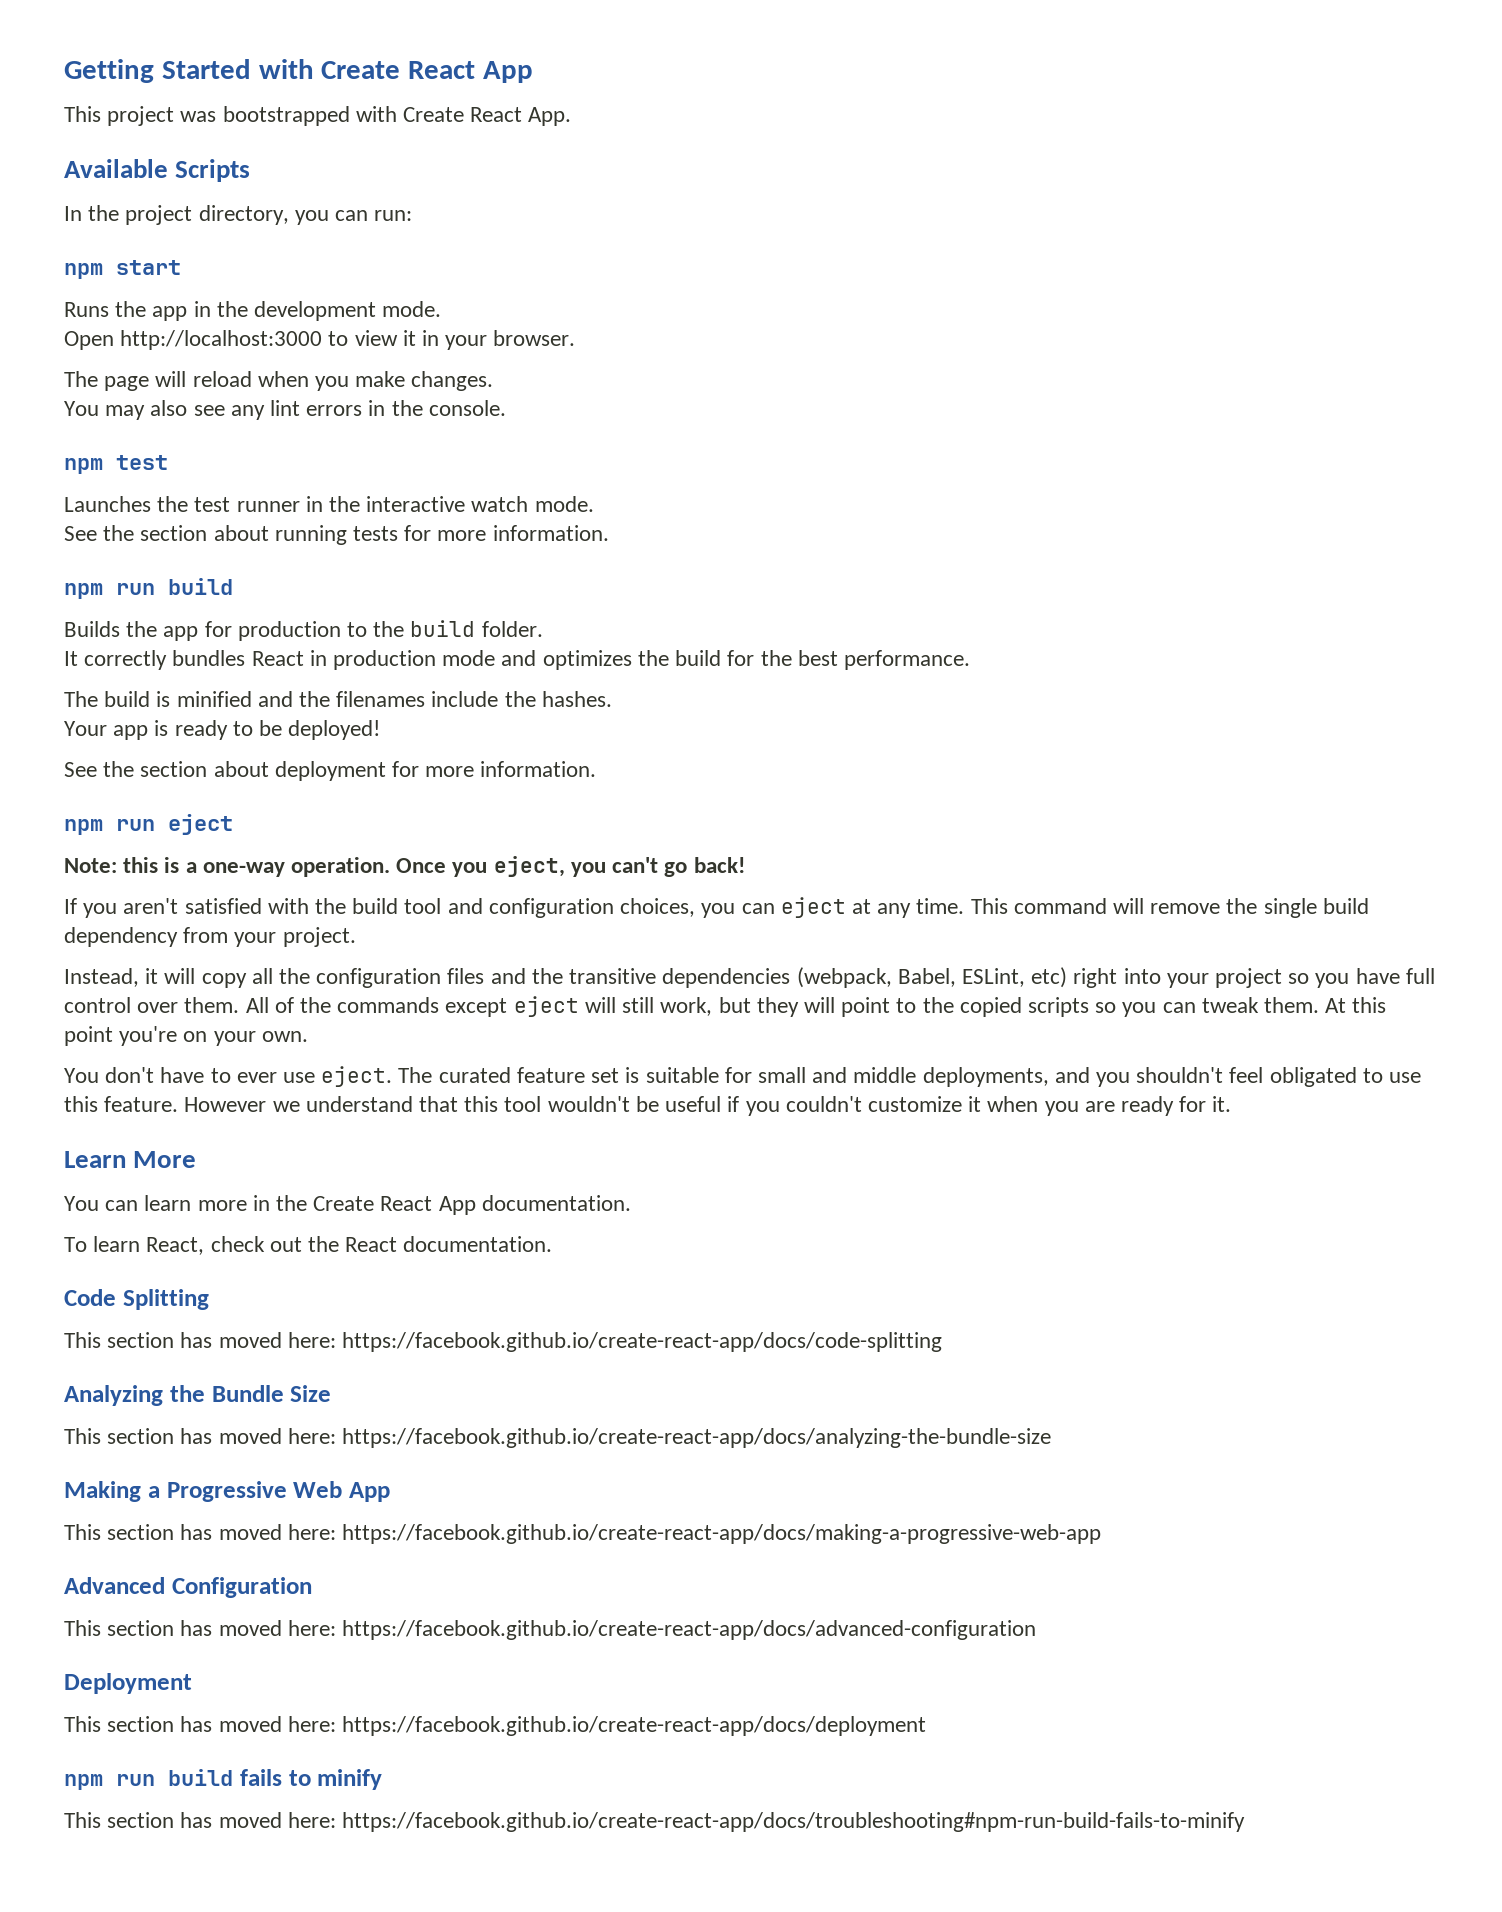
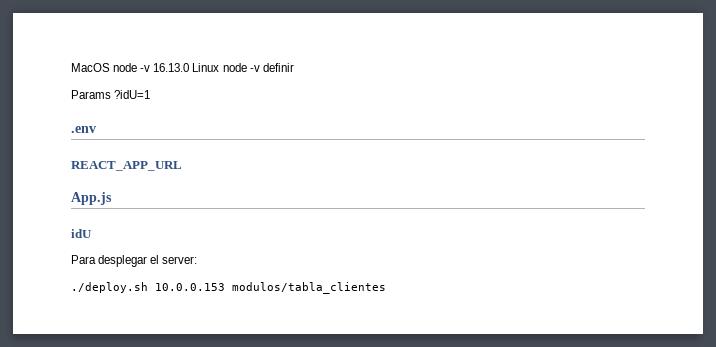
- Getting Started with Create React App
- This project was bootstrapped with Create React App.
- Available Scripts
- In the project directory, you can run:
- npm start
- Runs the app in the development mode.
- Open http://localhost:3000 to view it in your browser.
- The page will reload when you make changes.
- You may also see any lint errors in the console.
- npm test
- Launches the test runner in the interactive watch mode.
- See the section about running tests for more information.
- npm run build
- Builds the app for production to the build folder.
- It correctly bundles React in production mode and optimizes the build for the best performance.
- The build is minified and the filenames include the hashes.
- Your app is ready to be deployed!
- See the section about deployment for more information.
- npm run eject
- Note: this is a one-way operation. Once you eject, you can't go back!
- If you aren't satisfied with the build tool and configuration choices, you can eject at any time. This command will remove the single build dependency from your project.
- Instead, it will copy all the configuration files and the transitive dependencies (webpack, Babel, ESLint, etc) right into your project so you have full control over them. All of the commands except eject will still work, but they will point to the copied scripts so you can tweak them. At this point you're on your own.
- You don't have to ever use eject. The curated feature set is suitable for small and middle deployments, and you shouldn't feel obligated to use this feature. However we understand that this tool wouldn't be useful if you couldn't customize it when you are ready for it.
- Learn More
- You can learn more in the Create React App documentation.
- To learn React, check out the React documentation.
- Code Splitting
- This section has moved here: https://facebook.github.io/create-react-app/docs/code-splitting
- Analyzing the Bundle Size
- This section has moved here: https://facebook.github.io/create-react-app/docs/analyzing-the-bundle-size
- Making a Progressive Web App
- This section has moved here: https://facebook.github.io/create-react-app/docs/making-a-progressive-web-app
- Advanced Configuration
- This section has moved here: https://facebook.github.io/create-react-app/docs/advanced-configuration
- Deployment
- This section has moved here: https://facebook.github.io/create-react-app/docs/deployment
- npm run build fails to minify
- This section has moved here: https://facebook.github.io/create-react-app/docs/troubleshooting#npm-run-build-fails-to-minify
+ MacOS node -v 16.13.0 Linux node -v definir
+ Params ?idU=1
+ .env
+ REACT_APP_URL
+ App.js
+ idU
+ Para desplegar el server:
+ ./deploy.sh 10.0.0.153 modulos/tabla_clientes

